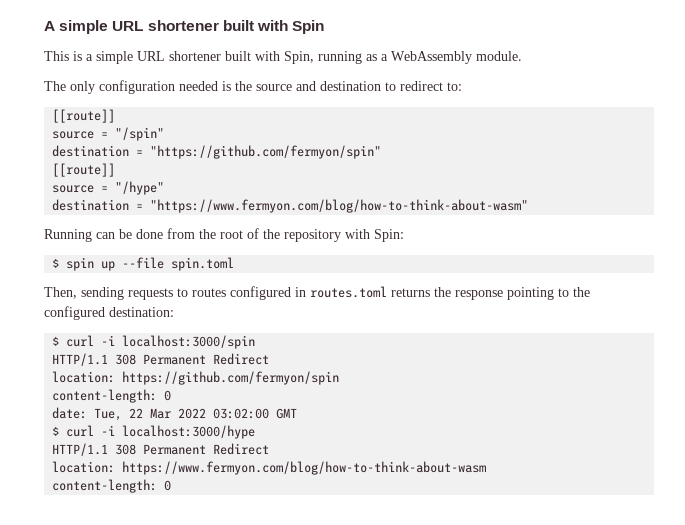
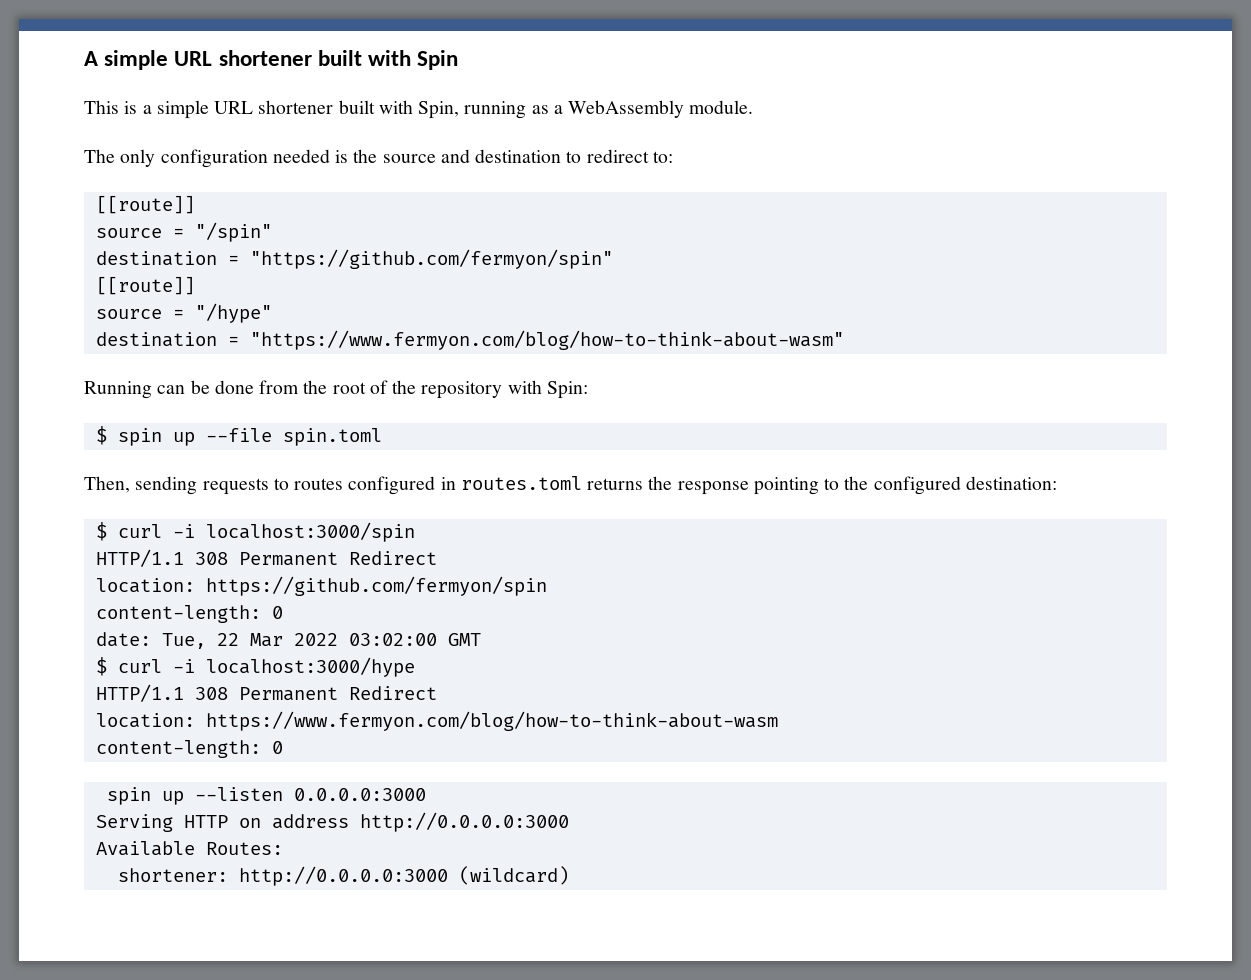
+ spin up --listen 0.0.0.0:3000
+ Serving HTTP on address http://0.0.0.0:3000
+ Available Routes:
+ shortener: http://0.0.0.0:3000 (wildcard)

